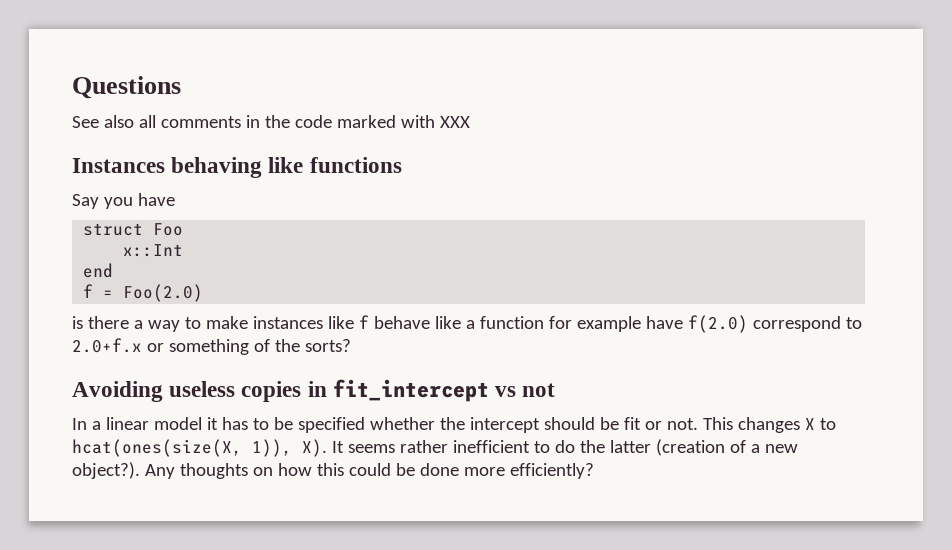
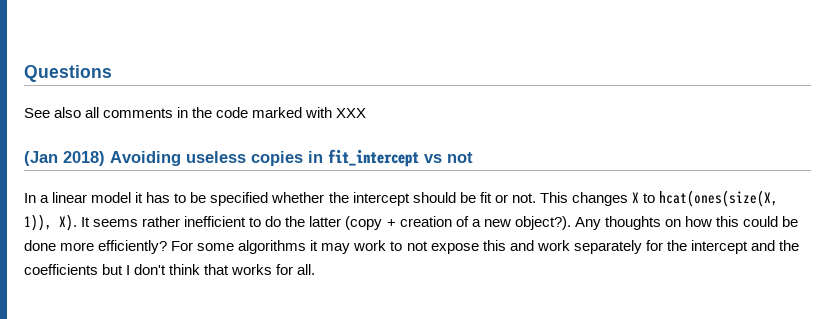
- Instances behaving like functions
- Say you have
- struct Foo
- x::Int
- end
- f = Foo(2.0)
- is there a way to make instances like f behave like a function for example have f(2.0) correspond to 2.0+f.x or something of the sorts?
- Avoiding useless copies in fit_intercept vs not
+ (Jan 2018) Avoiding useless copies in fit_intercept vs not
- This changes X to hcat(ones(size(X, 1)), X). It seems rather inefficient to do the latter (creation of a new object?).
+ This changes X to hcat(ones(size(X, 1)), X). It seems rather inefficient to do the latter (copy + creation of a new object?).
+ For some algorithms it may work to not expose this and work separately for the intercept and the coefficients but I don't think that works for all.

